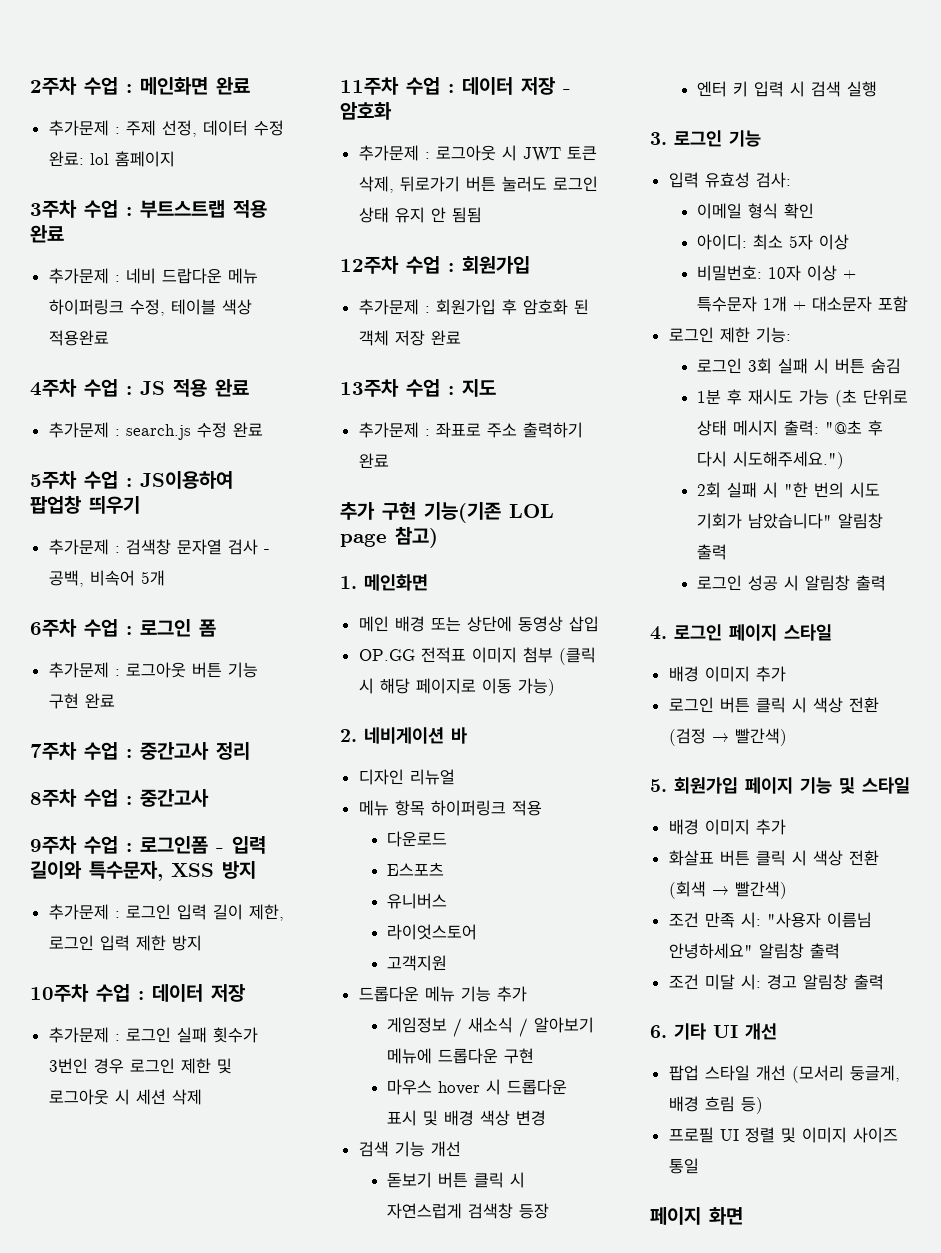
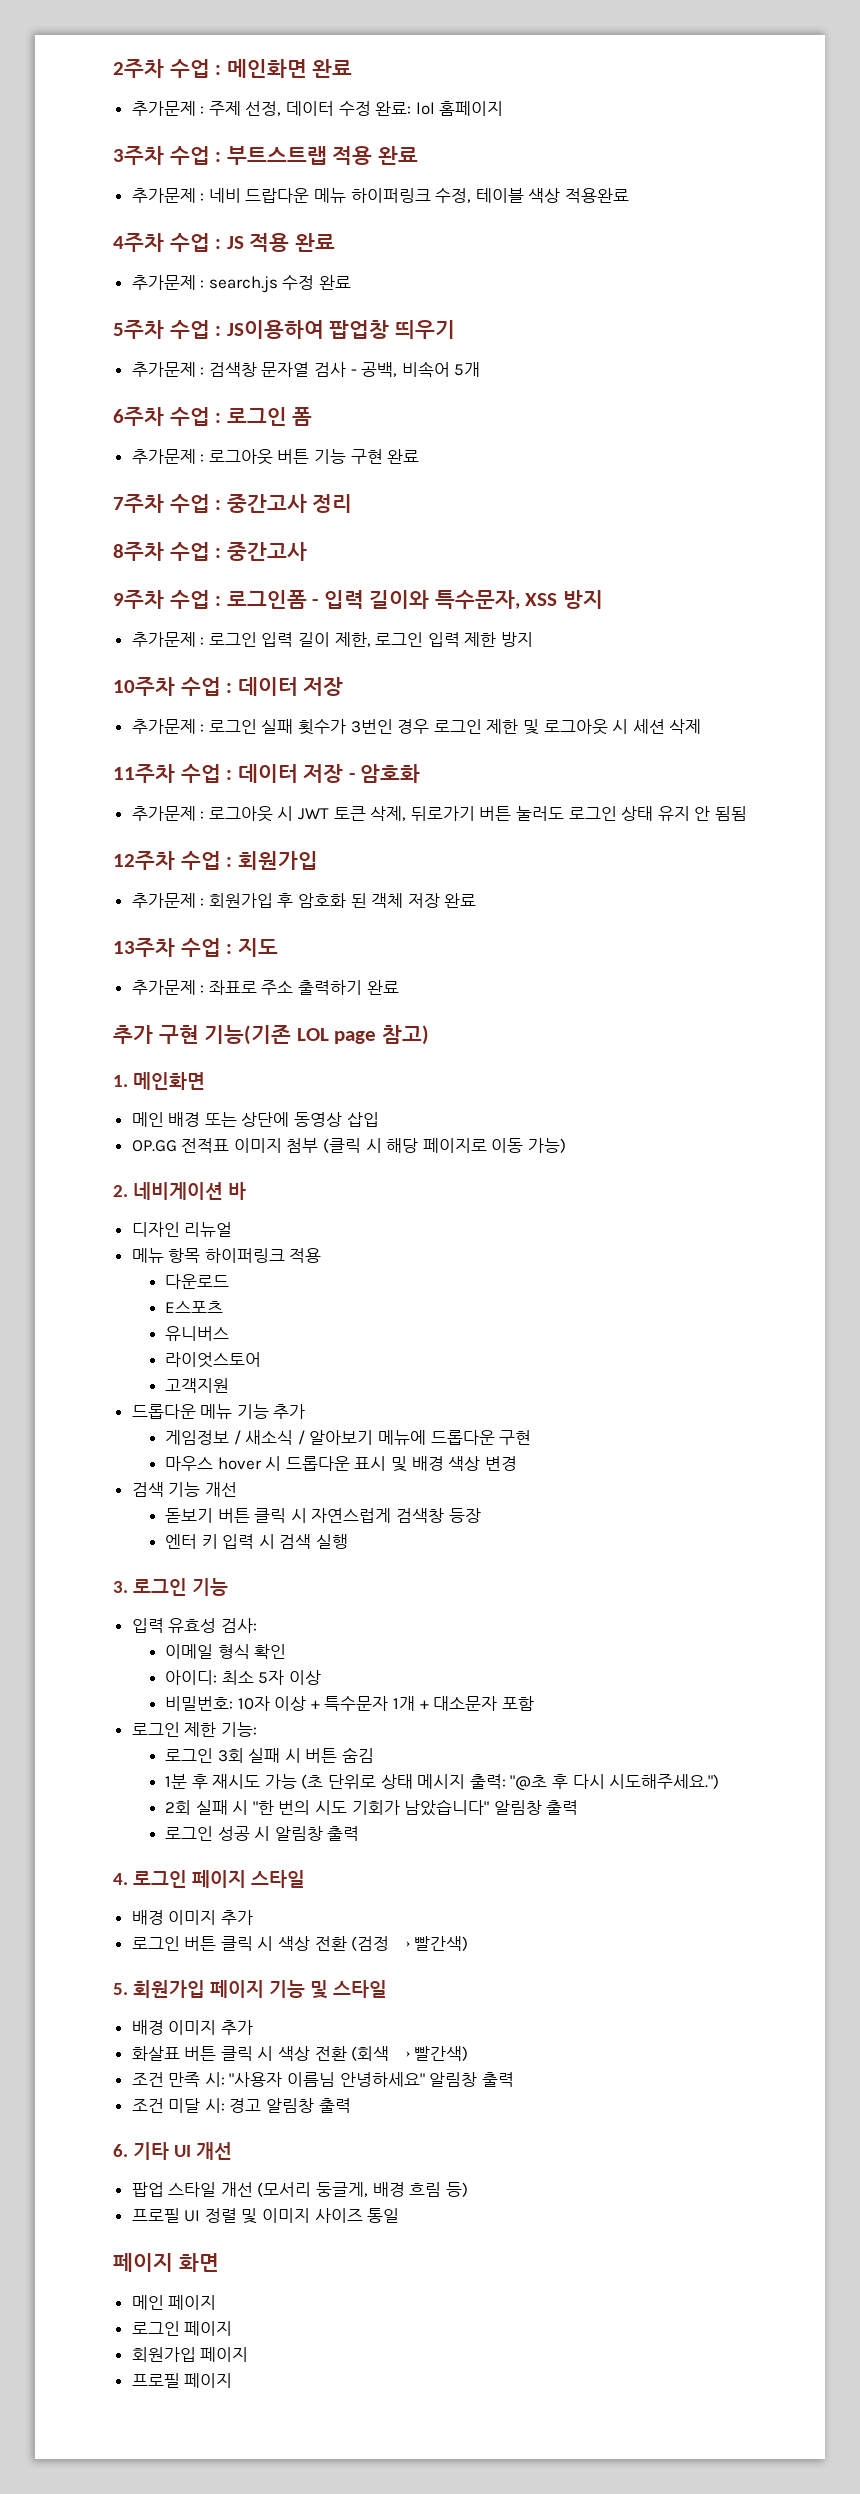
+ 메인 페이지
+ 로그인 페이지
+ 회원가입 페이지
+ 프로필 페이지

